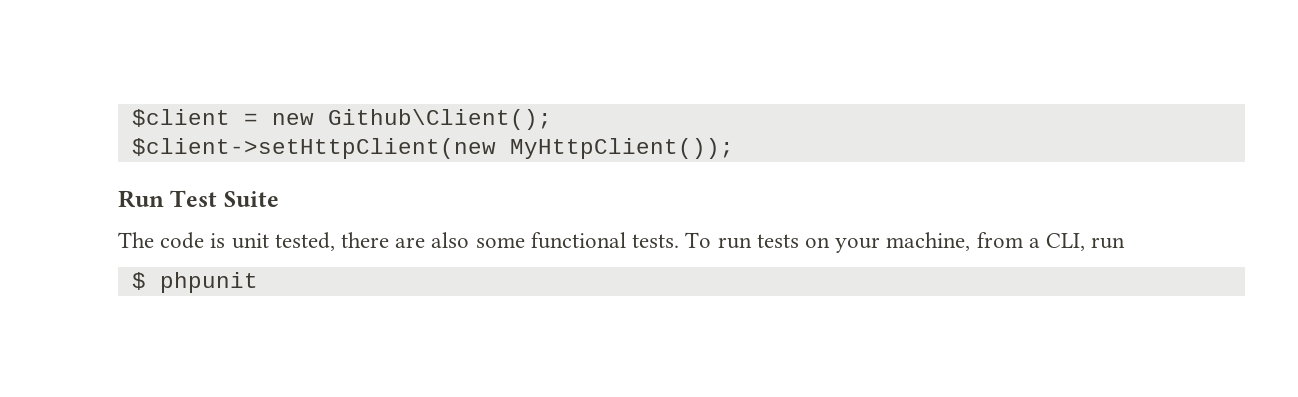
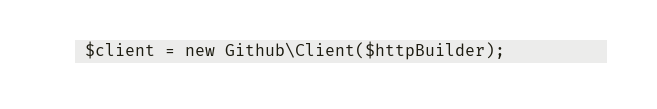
- $client = new Github\Client();
- $client->setHttpClient(new MyHttpClient());
- Run Test Suite
- The code is unit tested, there are also some functional tests. To run tests on your machine, from a CLI, run
- $ phpunit
+ $client = new Github\Client($httpBuilder);

